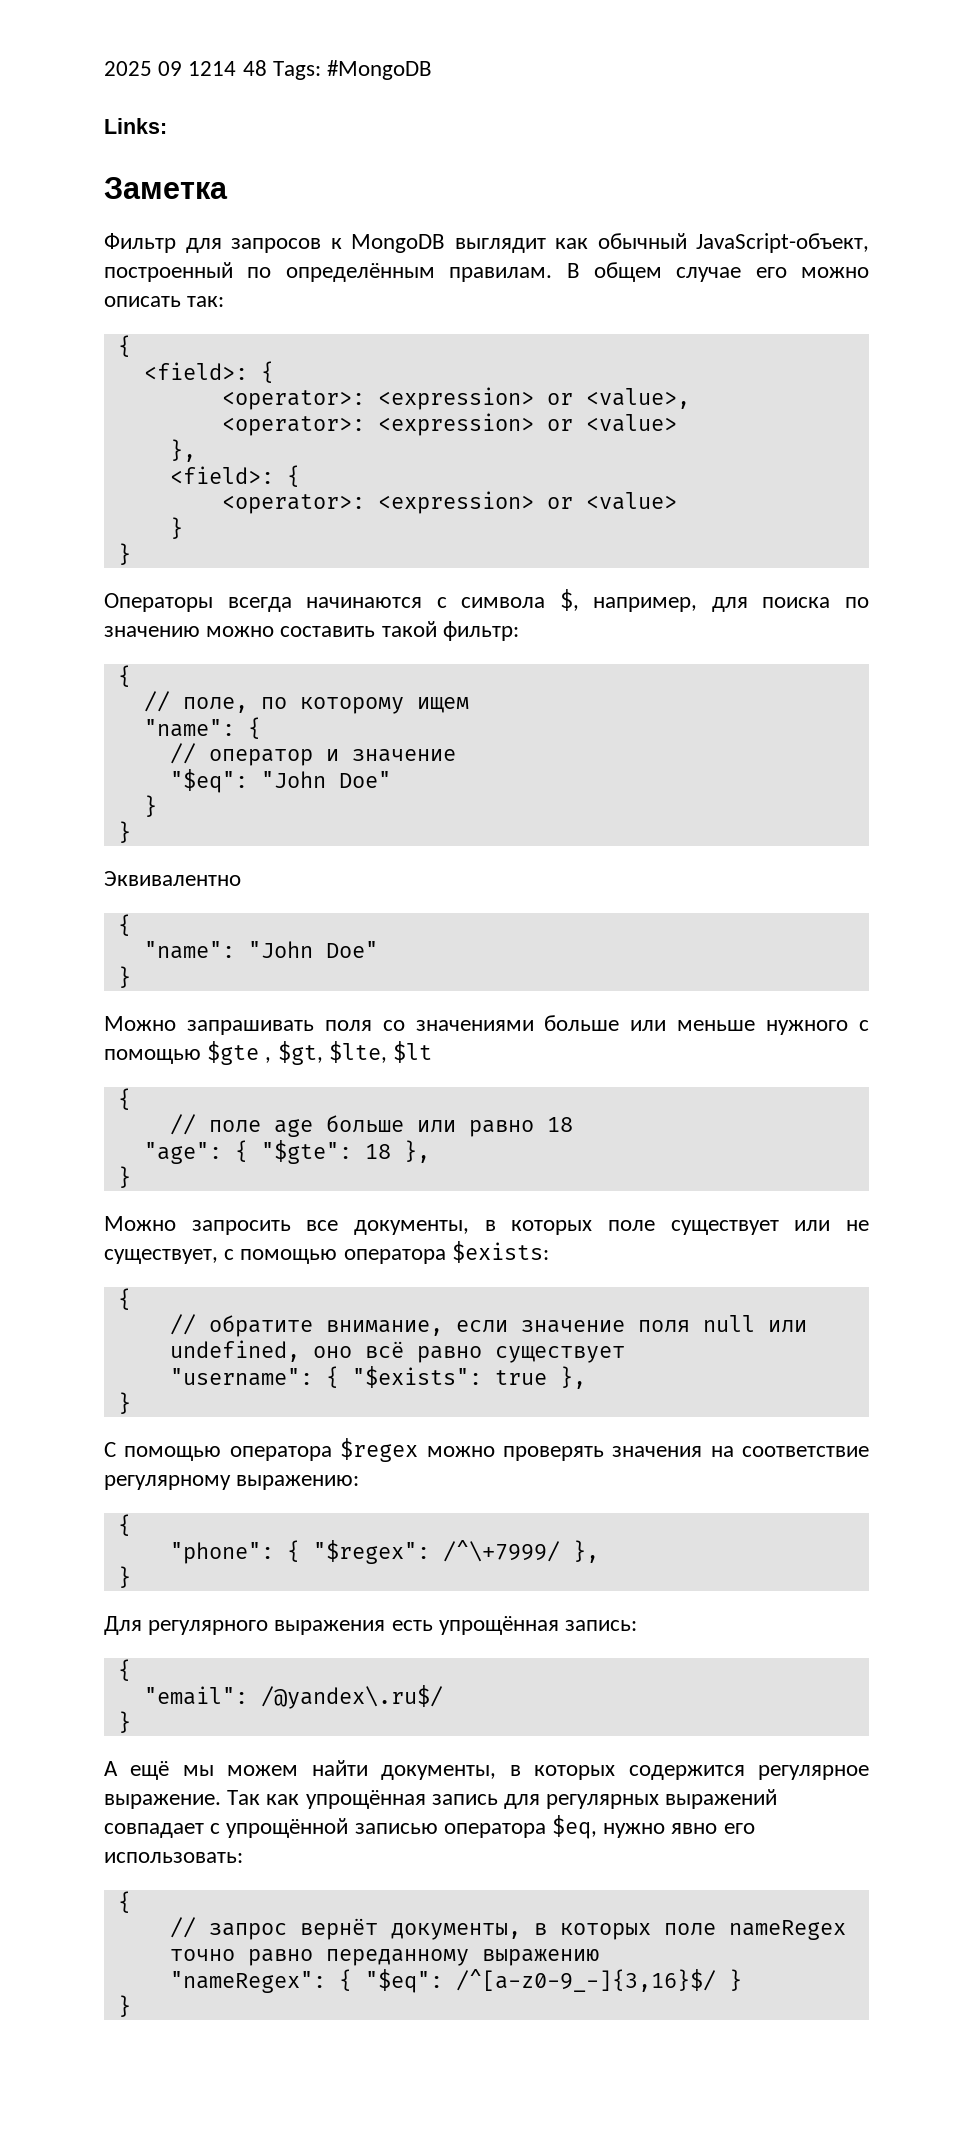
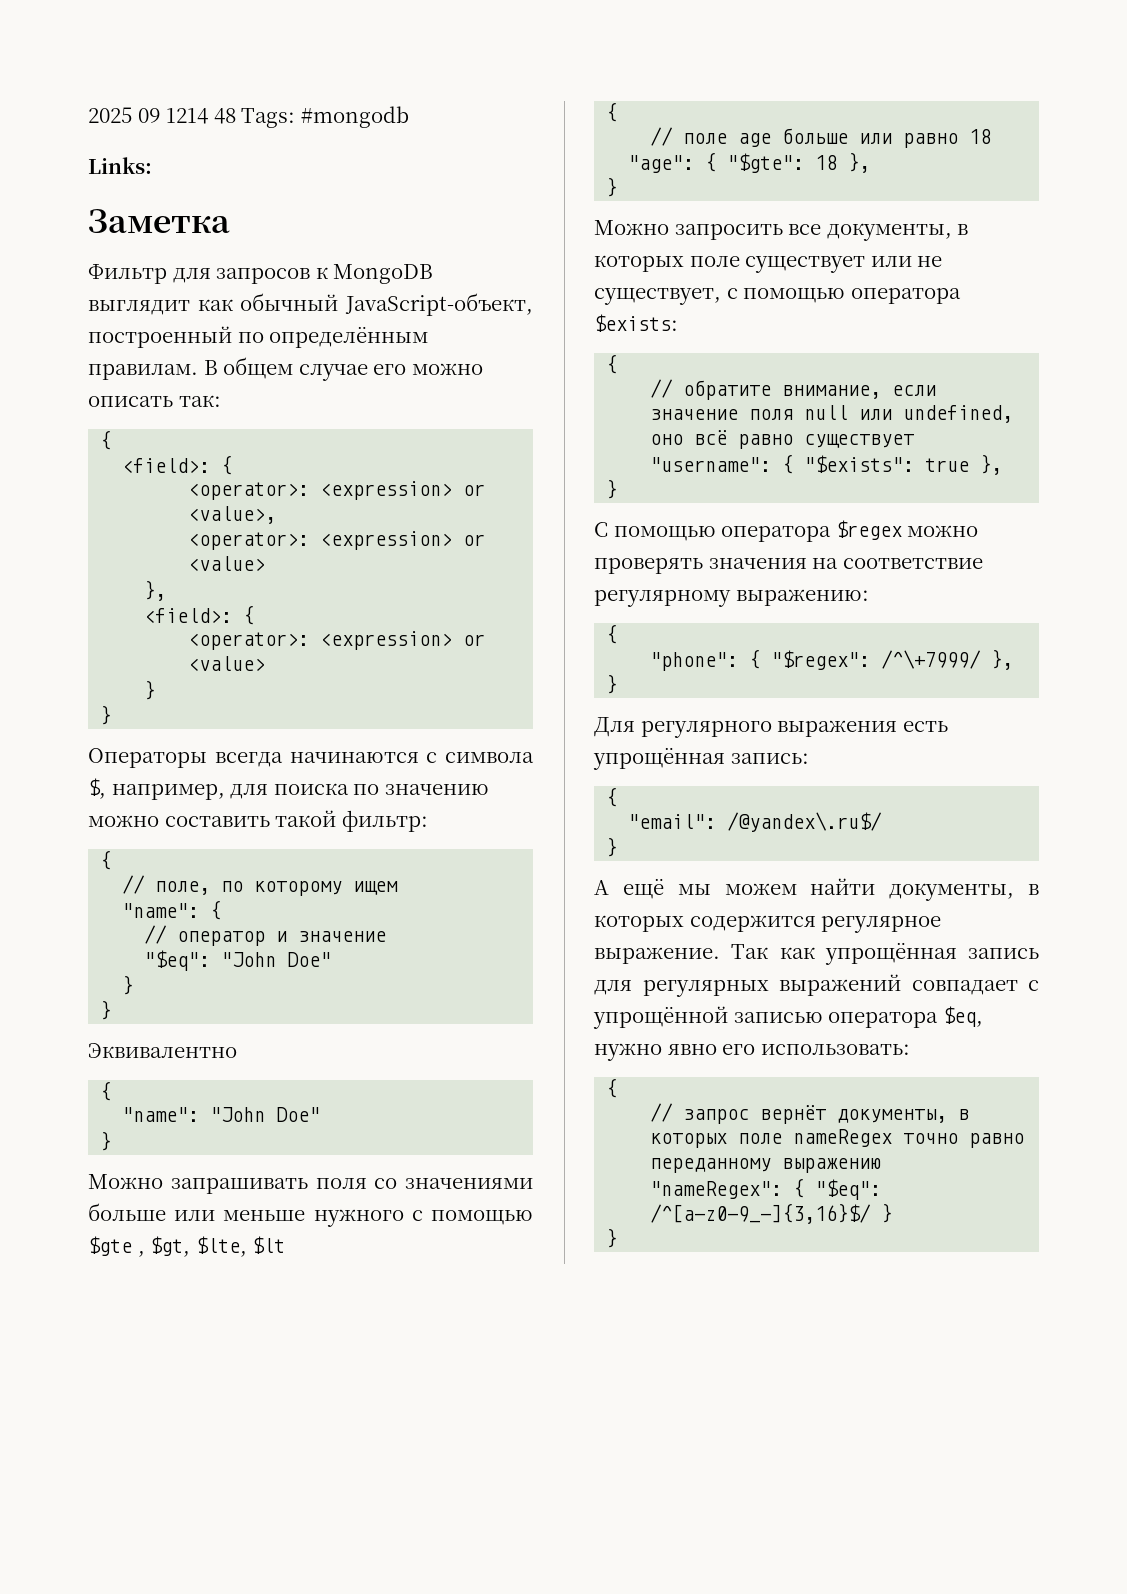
- 2025 09 1214 48 Tags: #MongoDB
+ 2025 09 1214 48 Tags: #mongodb

